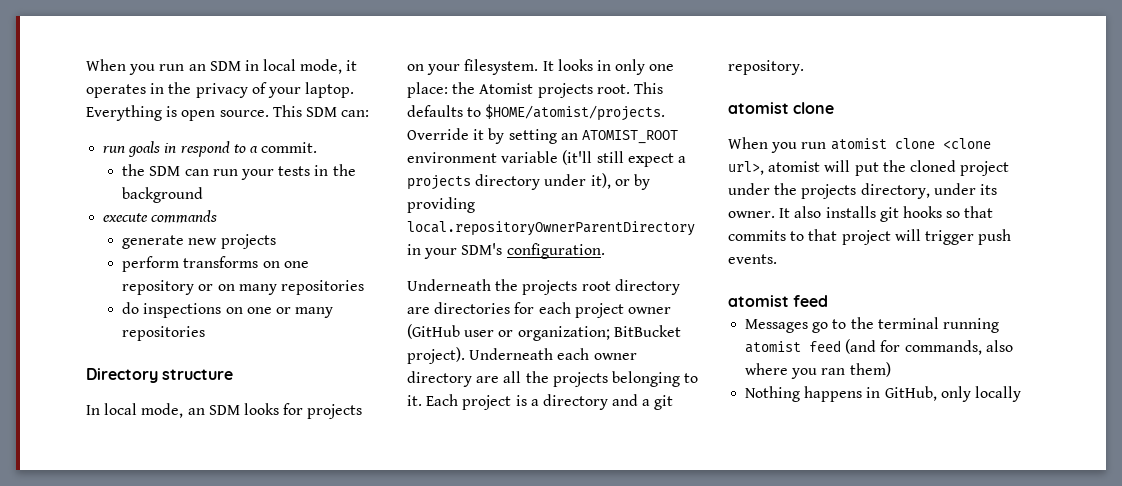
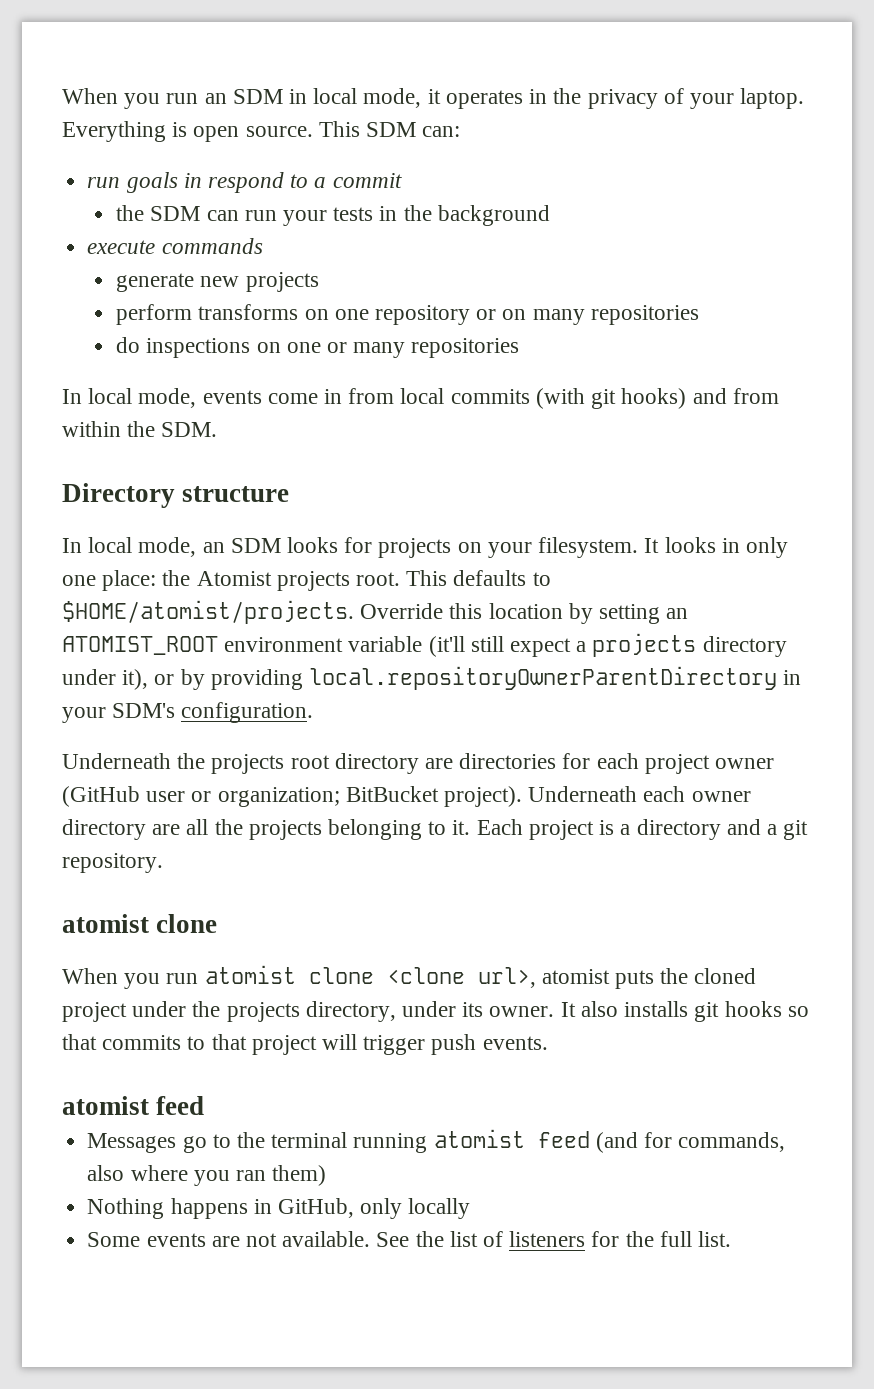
- run goals in respond to a commit.
+ run goals in respond to a commit
+ In local mode, events come in from local commits (with git hooks) and from within the SDM.
- Override it by setting an ATOMIST_ROOT environment variable (it'll still expect a projects directory under it), or by providing local.repositoryOwnerParentDirectory in your SDM's configuration.
+ Override this location by setting an ATOMIST_ROOT environment variable (it'll still expect a projects directory under it), or by providing local.repositoryOwnerParentDirectory in your SDM's configuration.
- When you run atomist clone <clone url>, atomist will put the cloned project under the projects directory, under its owner.
+ When you run atomist clone <clone url>, atomist puts the cloned project under the projects directory, under its owner.
+ Some events are not available. See the list of listeners for the full list.

